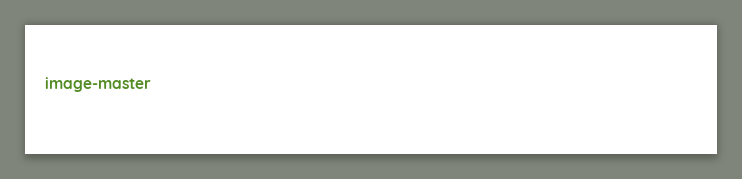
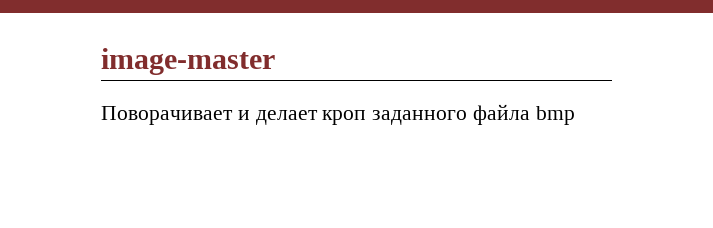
+ Поворачивает и делает кроп заданного файла bmp

